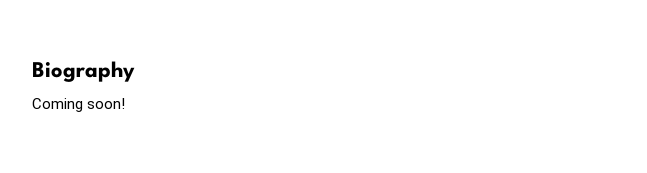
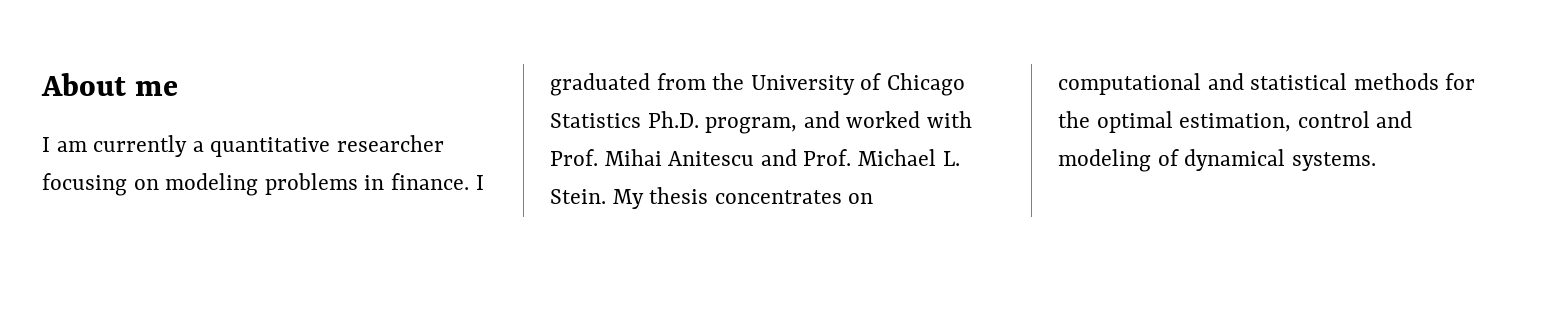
- Biography
- Coming soon!
+ About me
+ I am currently a quantitative researcher focusing on modeling problems in finance. I graduated from the University of Chicago Statistics Ph.D. program, and worked with Prof. Mihai Anitescu and Prof. Michael L. Stein. My thesis concentrates on computational and statistical methods for the optimal estimation, control and modeling of dynamical systems.

